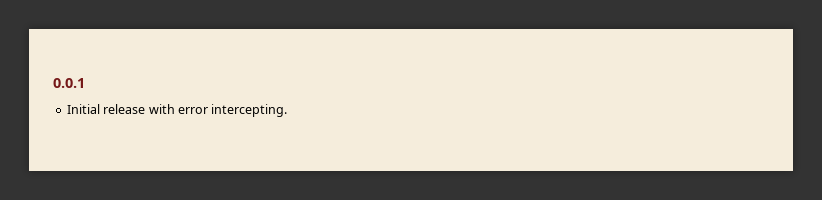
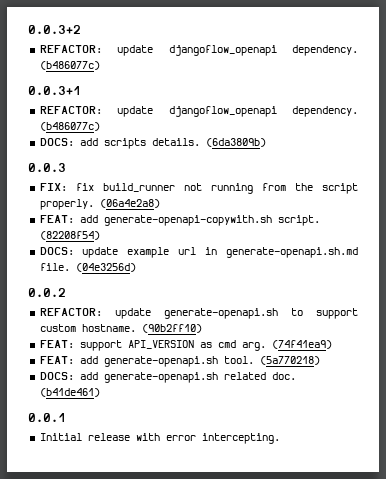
+ 0.0.3+2
+ REFACTOR: update djangoflow_openapi dependency. (b486077c)
+ 0.0.3+1
+ REFACTOR: update djangoflow_openapi dependency. (b486077c)
+ DOCS: add scripts details. (6da3809b)
+ 0.0.3
+ FIX: fix build_runner not running from the script properly. (06a4e2a8)
+ FEAT: add generate-openapi-copywith.sh script. (82208f54)
+ DOCS: update example url in generate-openapi.sh.md file. (04e3256d)
+ 0.0.2
+ REFACTOR: update generate-openapi.sh to support custom hostname. (90b2ff10)
+ FEAT: support API_VERSION as cmd arg. (74f41ea9)
+ FEAT: add generate-openapi.sh tool. (5a770218)
+ DOCS: add generate-openapi.sh related doc. (b41de461)

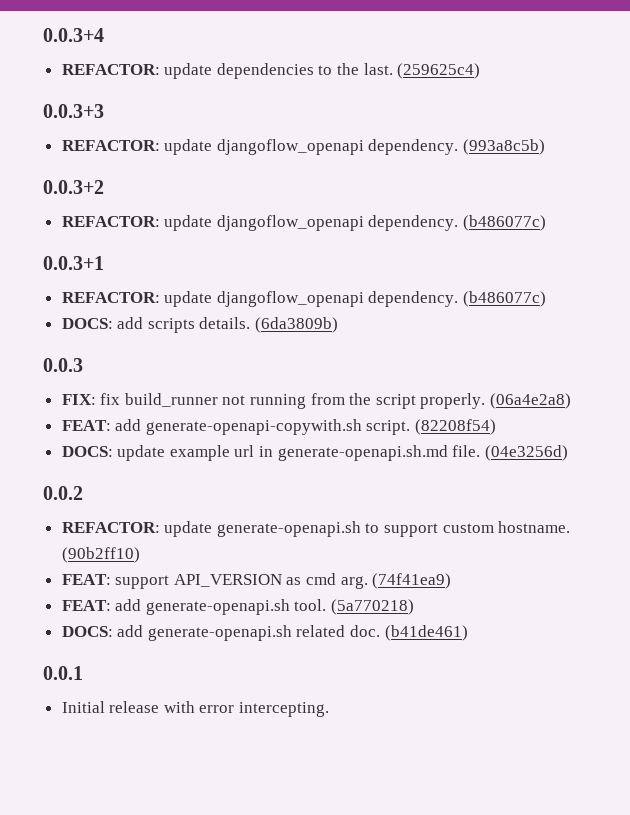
+ 0.0.3+4
+ REFACTOR: update dependencies to the last. (259625c4)
+ 0.0.3+3
+ REFACTOR: update djangoflow_openapi dependency. (993a8c5b)

